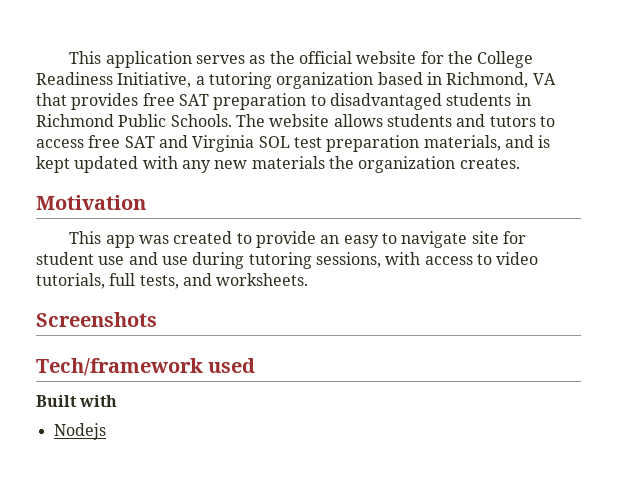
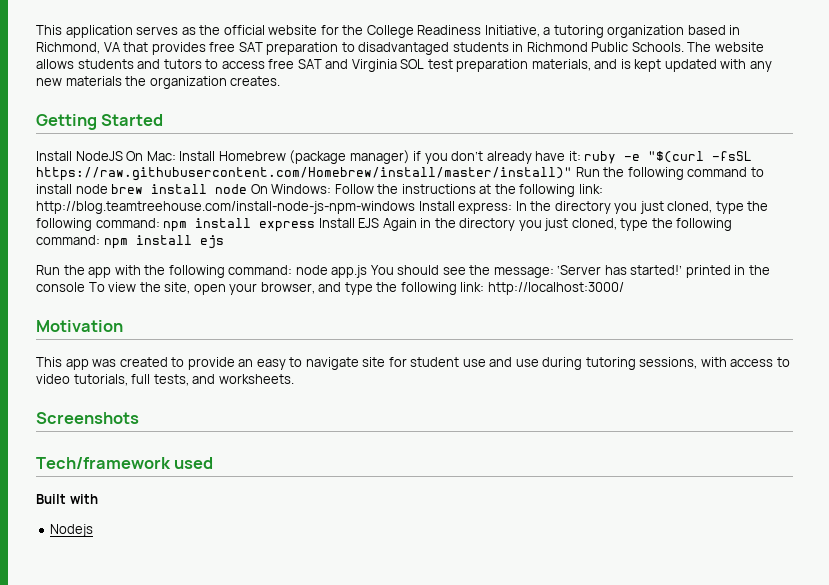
+ Getting Started
+ Install NodeJS On Mac: Install Homebrew (package manager) if you don’t already have it: ruby -e "$(curl -fsSL https://raw.githubusercontent.com/Homebrew/install/master/install)" Run the following command to install node brew install node On Windows: Follow the instructions at the following link: http://blog.teamtreehouse.com/install-node-js-npm-windows Install express: In the directory you just cloned, type the following command: npm install express Install EJS Again in the directory you just cloned, type the following command: npm install ejs
+ Run the app with the following command: node app.js You should see the message: ‘Server has started!’ printed in the console To view the site, open your browser, and type the following link: http://localhost:3000/

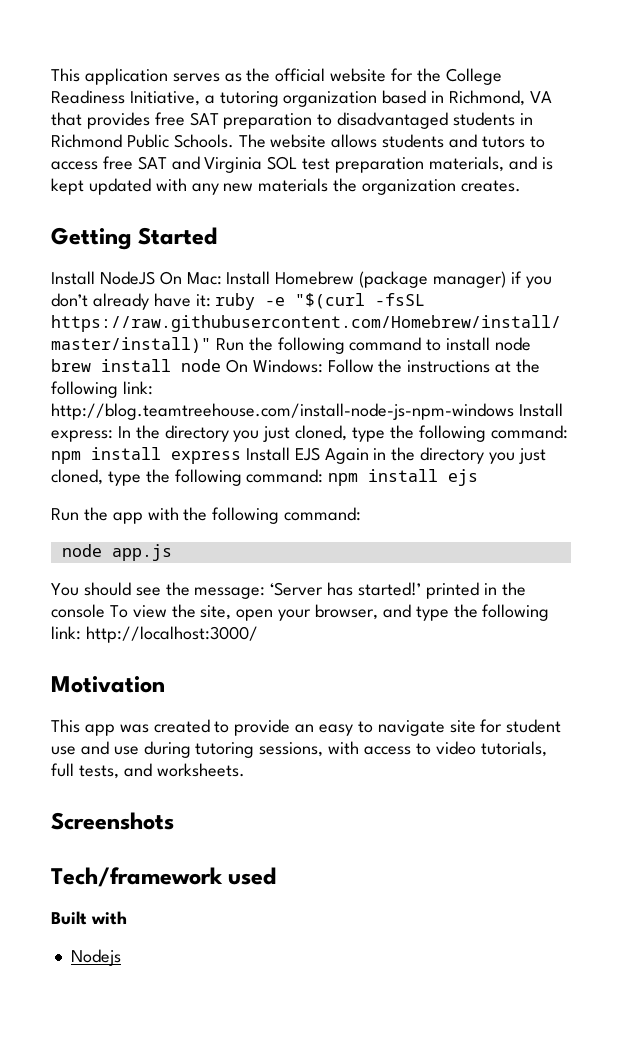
- Run the app with the following command: node app.js You should see the message: ‘Server has started!’ printed in the console To view the site, open your browser, and type the following link: http://localhost:3000/
+ Run the app with the following command:
+ node app.js
+ You should see the message: ‘Server has started!’ printed in the console To view the site, open your browser, and type the following link: http://localhost:3000/

